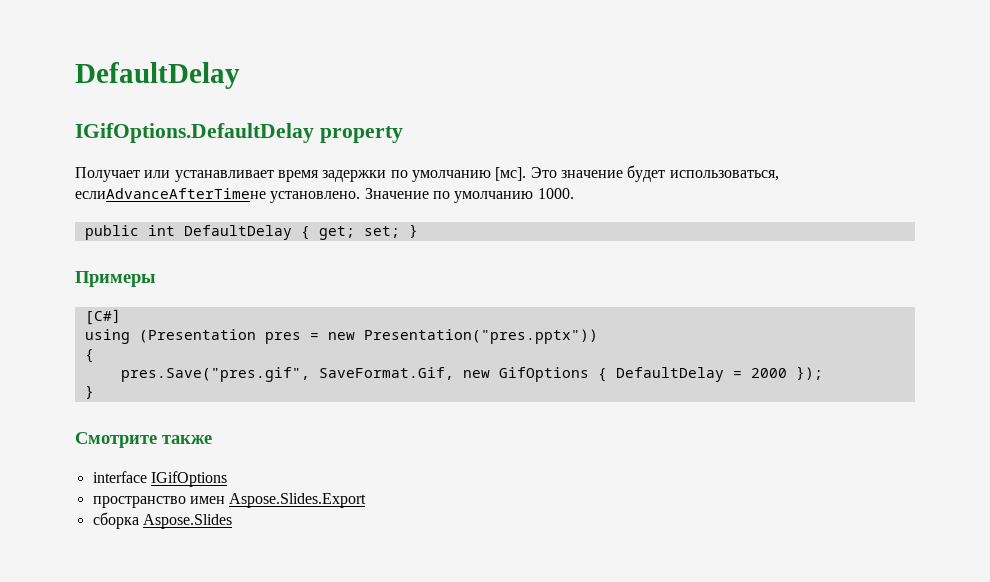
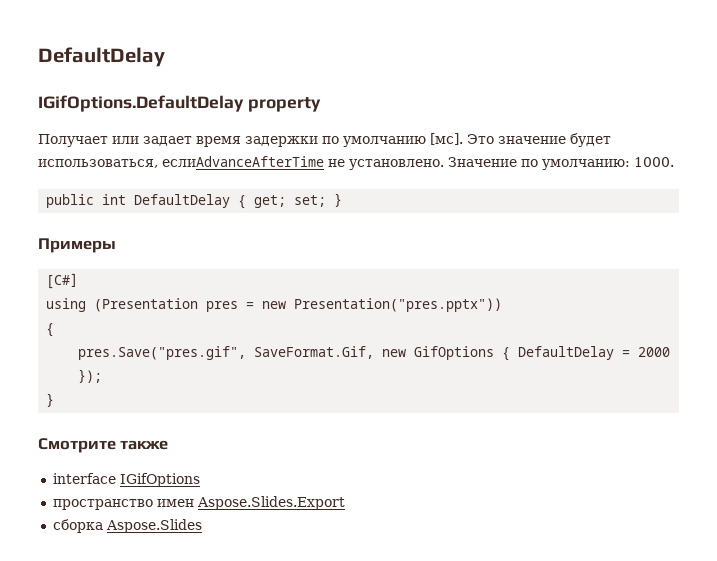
- Получает или устанавливает время задержки по умолчанию [мс].
+ Получает или задает время задержки по умолчанию [мс].
- Это значение будет использоваться, еслиAdvanceAfterTimeне установлено.
+ Это значение будет использоваться, еслиAdvanceAfterTime не установлено.
- Значение по умолчанию 1000.
+ Значение по умолчанию: 1000.

